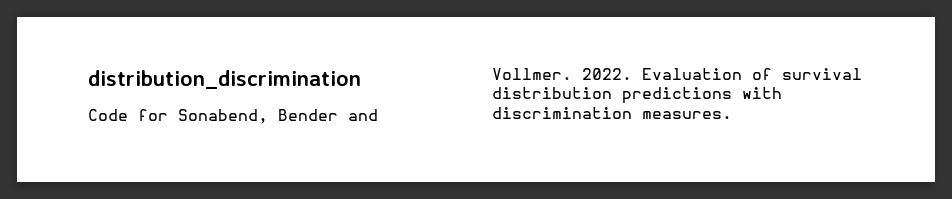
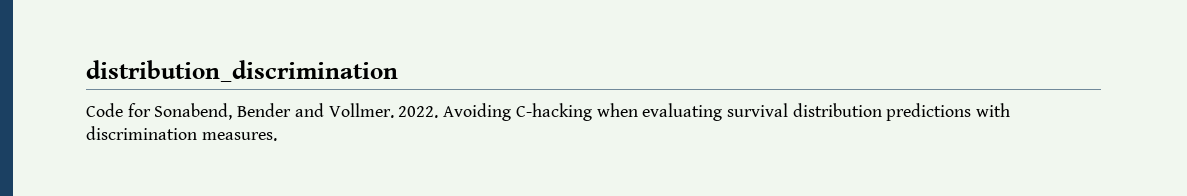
- Evaluation of survival distribution predictions with discrimination measures.
+ Avoiding C-hacking when evaluating survival distribution predictions with discrimination measures.

